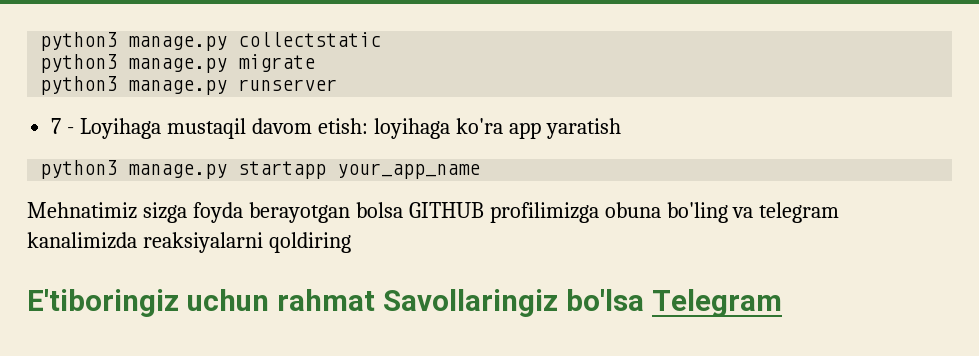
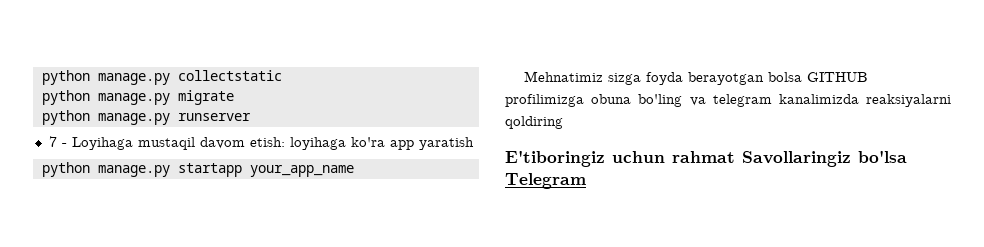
- python3 manage.py collectstatic
+ python manage.py collectstatic
- python3 manage.py migrate
+ python manage.py migrate
- python3 manage.py runserver
+ python manage.py runserver
- python3 manage.py startapp your_app_name
+ python manage.py startapp your_app_name

